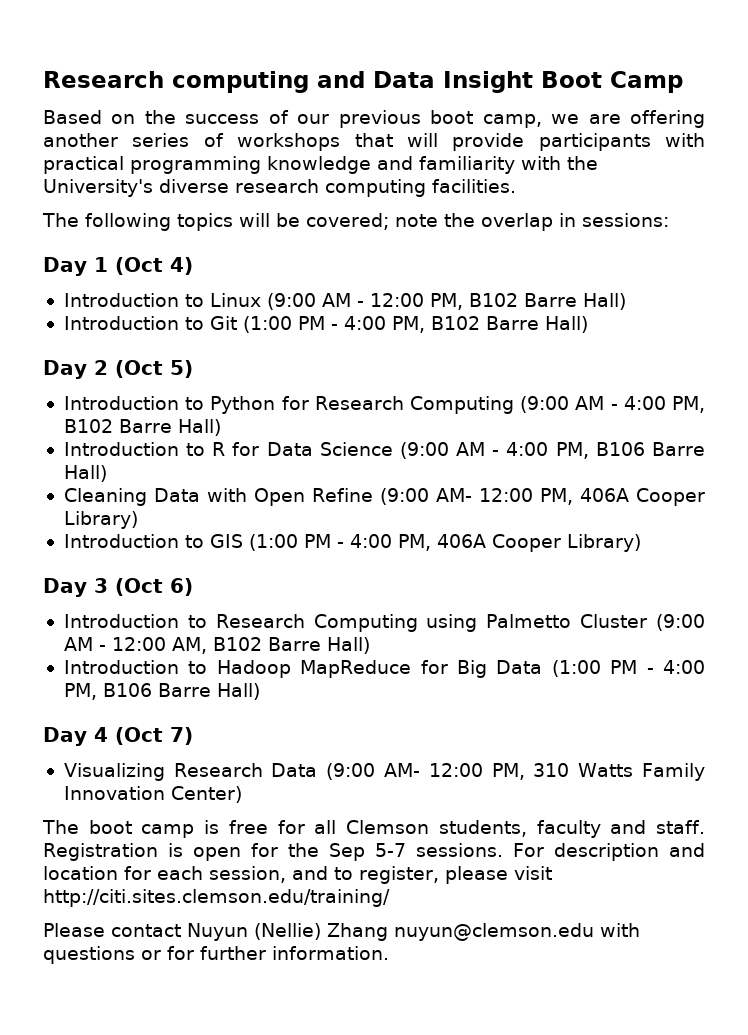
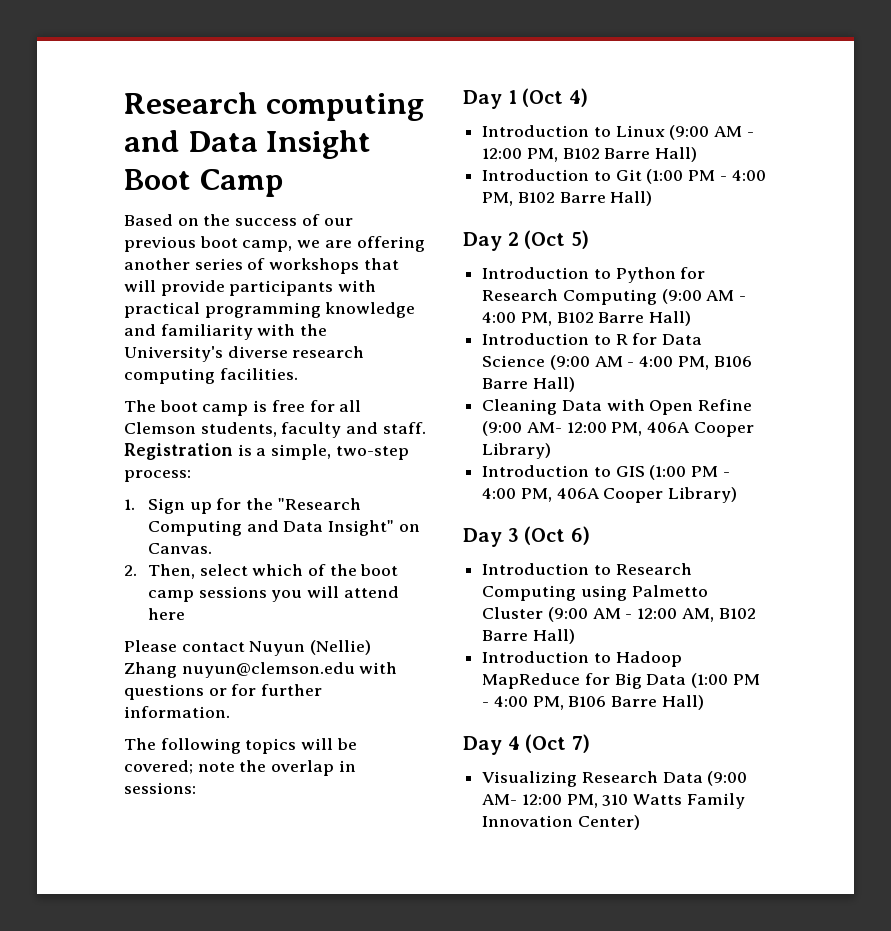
+ The boot camp is free for all Clemson students, faculty and staff. Registration is a simple, two-step process:
+ 1. Sign up for the "Research Computing and Data Insight" on Canvas.
+ 2. Then, select which of the boot camp sessions you will attend here
+ Please contact Nuyun (Nellie) Zhang nuyun@clemson.edu with questions or for further information.
- The boot camp is free for all Clemson students, faculty and staff. Registration is open for the Sep 5-7 sessions. For description and location for each session, and to register, please visit http://citi.sites.clemson.edu/training/
- Please contact Nuyun (Nellie) Zhang nuyun@clemson.edu with questions or for further information.

